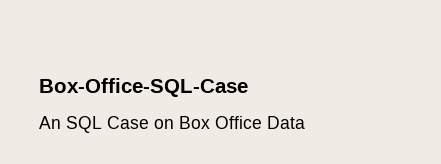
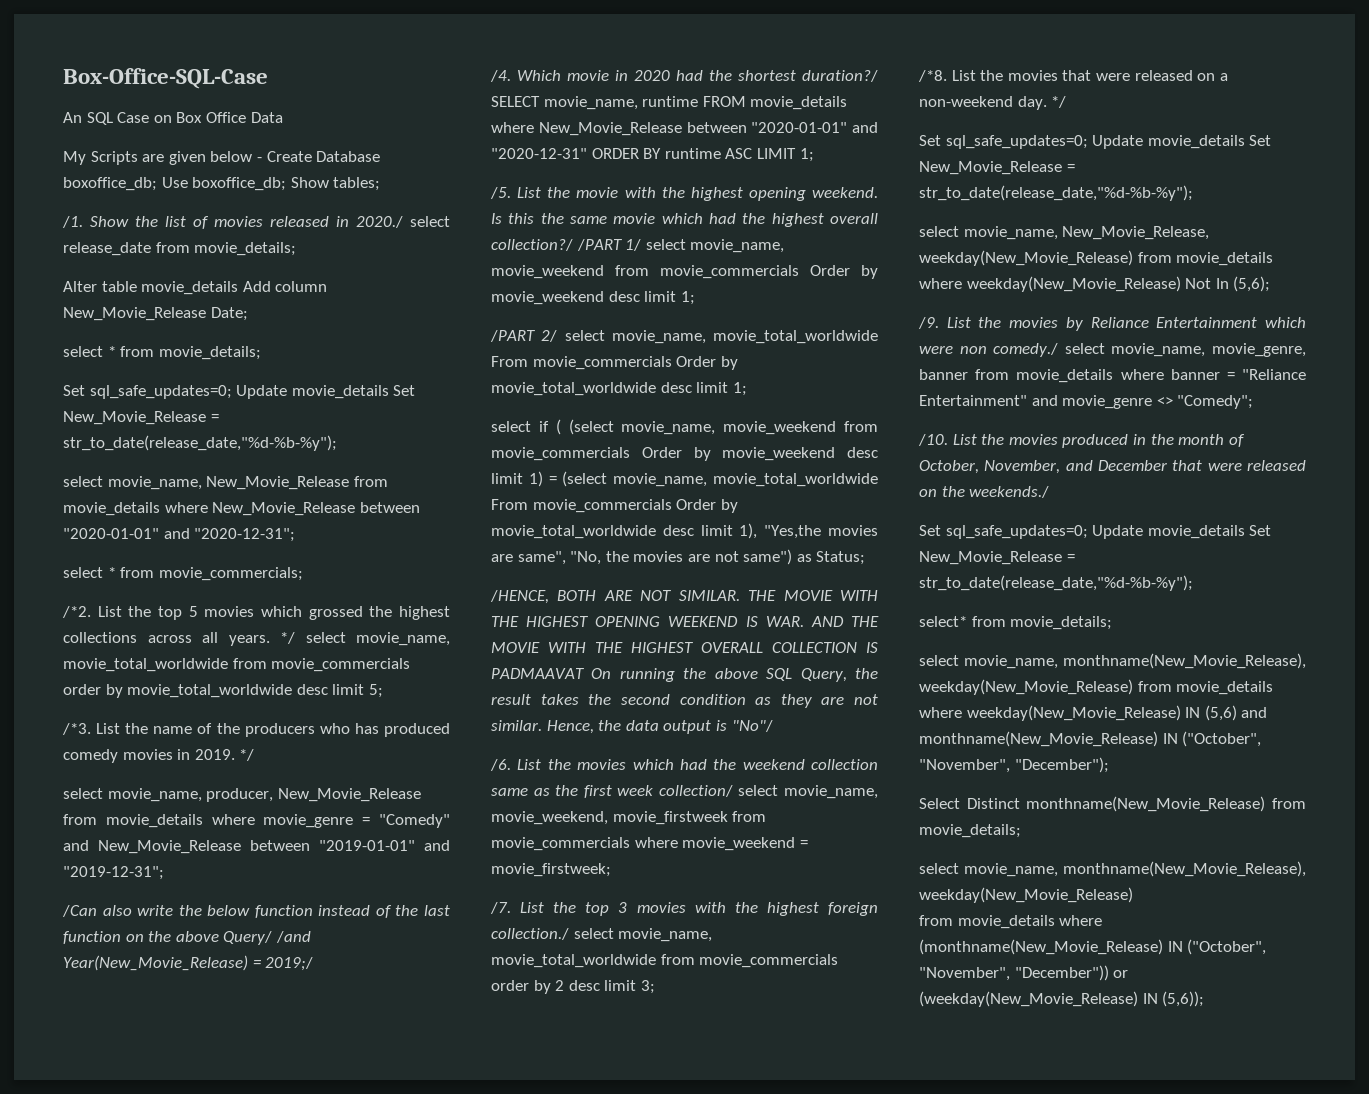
+ My Scripts are given below - Create Database boxoffice_db; Use boxoffice_db; Show tables;
+ /1. Show the list of movies released in 2020./ select release_date from movie_details;
+ Alter table movie_details Add column New_Movie_Release Date;
+ select * from movie_details;
+ Set sql_safe_updates=0; Update movie_details Set New_Movie_Release = str_to_date(release_date,"%d-%b-%y");
+ select movie_name, New_Movie_Release from movie_details where New_Movie_Release between "2020-01-01" and "2020-12-31";
+ select * from movie_commercials;
+ /*2. List the top 5 movies which grossed the highest collections across all years. */ select movie_name, movie_total_worldwide from movie_commercials order by movie_total_worldwide desc limit 5;
+ /*3. List the name of the producers who has produced comedy movies in 2019. */
+ select movie_name, producer, New_Movie_Release from movie_details where movie_genre = "Comedy" and New_Movie_Release between "2019-01-01" and "2019-12-31";
+ /Can also write the below function instead of the last function on the above Query/ /and Year(New_Movie_Release) = 2019;/
+ /4. Which movie in 2020 had the shortest duration?/ SELECT movie_name, runtime FROM movie_details where New_Movie_Release between "2020-01-01" and "2020-12-31" ORDER BY runtime ASC LIMIT 1;
+ /5. List the movie with the highest opening weekend. Is this the same movie which had the highest overall collection?/ /PART 1/ select movie_name, movie_weekend from movie_commercials Order by movie_weekend desc limit 1;
+ /PART 2/ select movie_name, movie_total_worldwide From movie_commercials Order by movie_total_worldwide desc limit 1;
+ select if ( (select movie_name, movie_weekend from movie_commercials Order by movie_weekend desc limit 1) = (select movie_name, movie_total_worldwide From movie_commercials Order by movie_total_worldwide desc limit 1), "Yes,the movies are same", "No, the movies are not same") as Status;
+ /HENCE, BOTH ARE NOT SIMILAR. THE MOVIE WITH THE HIGHEST OPENING WEEKEND IS WAR. AND THE MOVIE WITH THE HIGHEST OVERALL COLLECTION IS PADMAAVAT On running the above SQL Query, the result takes the second condition as they are not similar. Hence, the data output is "No"/
+ /6. List the movies which had the weekend collection same as the first week collection/ select movie_name, movie_weekend, movie_firstweek from movie_commercials where movie_weekend = movie_firstweek;
+ /7. List the top 3 movies with the highest foreign collection./ select movie_name, movie_total_worldwide from movie_commercials order by 2 desc limit 3;
+ /*8. List the movies that were released on a non-weekend day. */
+ Set sql_safe_updates=0; Update movie_details Set New_Movie_Release = str_to_date(release_date,"%d-%b-%y");
+ select movie_name, New_Movie_Release, weekday(New_Movie_Release) from movie_details where weekday(New_Movie_Release) Not In (5,6);
+ /9. List the movies by Reliance Entertainment which were non comedy./ select movie_name, movie_genre, banner from movie_details where banner = "Reliance Entertainment" and movie_genre <> "Comedy";
+ /10. List the movies produced in the month of October, November, and December that were released on the weekends./
+ Set sql_safe_updates=0; Update movie_details Set New_Movie_Release = str_to_date(release_date,"%d-%b-%y");
+ select* from movie_details;
+ select movie_name, monthname(New_Movie_Release), weekday(New_Movie_Release) from movie_details where weekday(New_Movie_Release) IN (5,6) and monthname(New_Movie_Release) IN ("October", "November", "December");
+ Select Distinct monthname(New_Movie_Release) from movie_details;
+ select movie_name, monthname(New_Movie_Release), weekday(New_Movie_Release)
+ from movie_details where (monthname(New_Movie_Release) IN ("October", "November", "December")) or (weekday(New_Movie_Release) IN (5,6));

